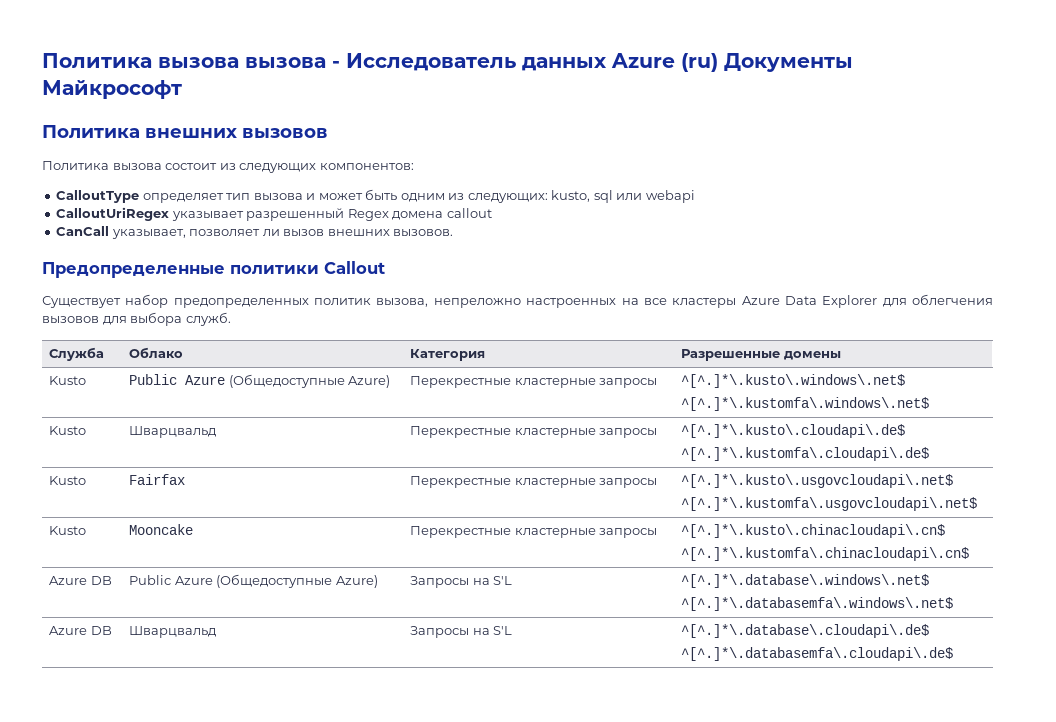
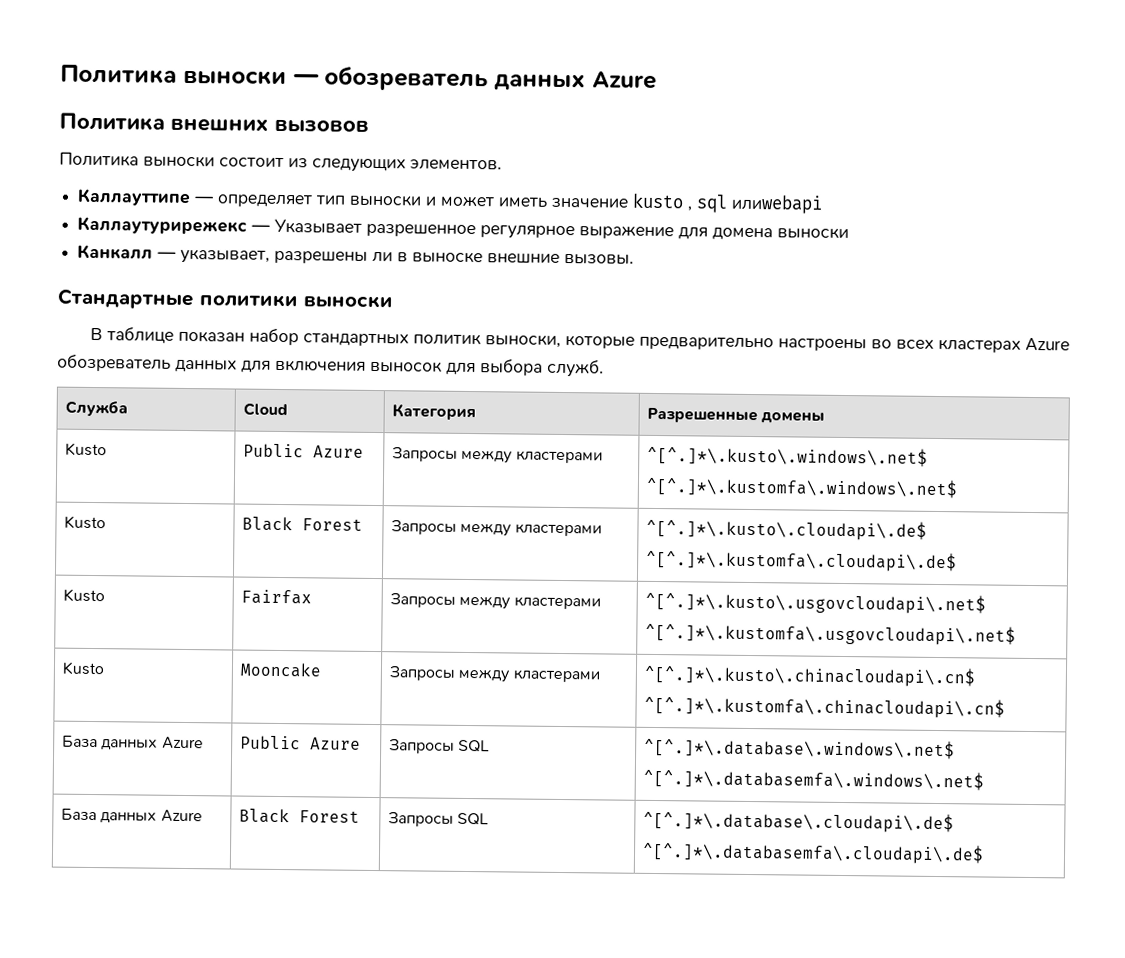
- Политика вызова вызова - Исследователь данных Azure (ru) Документы Майкрософт
+ Политика выноски — обозреватель данных Azure
- Политика вызова состоит из следующих компонентов:
- CalloutType определяет тип вызова и может быть одним из следующих: kusto, sql или webapi
- CalloutUriRegex указывает разрешенный Regex домена callout
- CanCall указывает, позволяет ли вызов внешних вызовов.
- Предопределенные политики Callout
- Существует набор предопределенных политик вызова, непреложно настроенных на все кластеры Azure Data Explorer для облегчения вызовов для выбора служб.
+ Политика выноски состоит из следующих элементов.
+ Каллауттипе — определяет тип выноски и может иметь значение kusto , sql илиwebapi
+ Каллаутурирежекс — Указывает разрешенное регулярное выражение для домена выноски
+ Канкалл — указывает, разрешены ли в выноске внешние вызовы.
+ Стандартные политики выноски
+ В таблице показан набор стандартных политик выноски, которые предварительно настроены во всех кластерах Azure обозреватель данных для включения выносок для выбора служб.
- Служба | Облако | Категория | Разрешенные домены
+ Служба | Cloud | Категория | Разрешенные домены
- Kusto | Public Azure (Общедоступные Azure) | Перекрестные кластерные запросы | ^[^.]*\.kusto\.windows\.net$
+ Kusto | Public Azure | Запросы между кластерами | ^[^.]*\.kusto\.windows\.net$
  ^[^.]*\.kustomfa\.windows\.net$
- Kusto | Шварцвальд | Перекрестные кластерные запросы | ^[^.]*\.kusto\.cloudapi\.de$
+ Kusto | Black Forest | Запросы между кластерами | ^[^.]*\.kusto\.cloudapi\.de$
- Kusto | Fairfax | Перекрестные кластерные запросы | ^[^.]*\.kusto\.usgovcloudapi\.net$
+ Kusto | Fairfax | Запросы между кластерами | ^[^.]*\.kusto\.usgovcloudapi\.net$
- Kusto | Mooncake | Перекрестные кластерные запросы | ^[^.]*\.kusto\.chinacloudapi\.cn$
+ Kusto | Mooncake | Запросы между кластерами | ^[^.]*\.kusto\.chinacloudapi\.cn$
- Azure DB | Public Azure (Общедоступные Azure) | Запросы на S'L | ^[^.]*\.database\.windows\.net$
+ База данных Azure | Public Azure | Запросы SQL | ^[^.]*\.database\.windows\.net$
- Azure DB | Шварцвальд | Запросы на S'L | ^[^.]*\.database\.cloudapi\.de$
+ База данных Azure | Black Forest | Запросы SQL | ^[^.]*\.database\.cloudapi\.de$

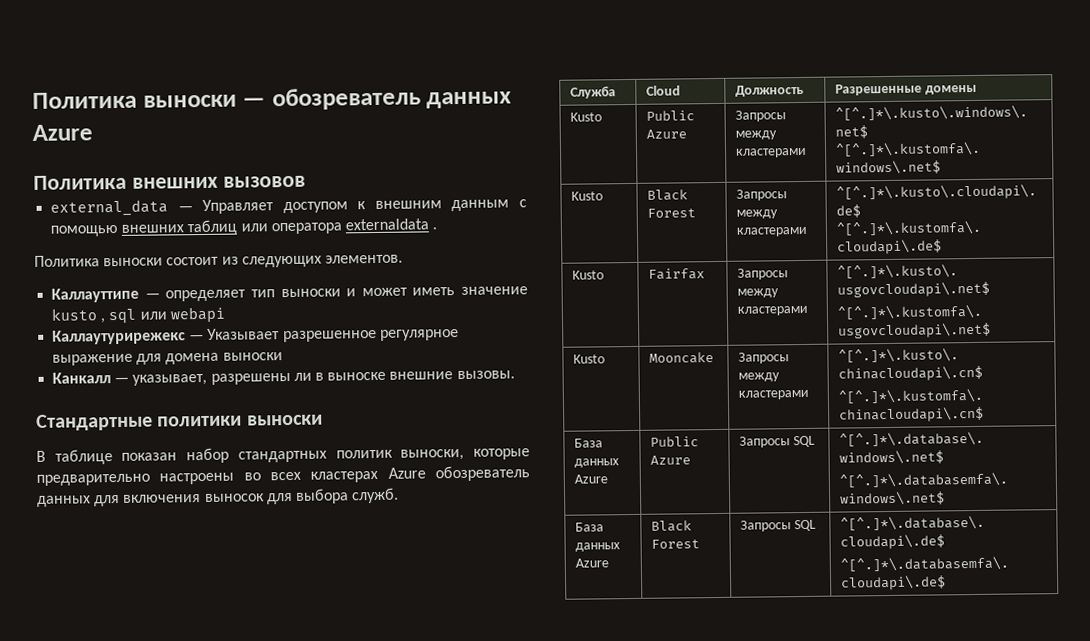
+ external_data — Управляет доступом к внешним данным с помощью внешних таблиц или оператора externaldata .
- Каллауттипе — определяет тип выноски и может иметь значение kusto , sql илиwebapi
+ Каллауттипе — определяет тип выноски и может иметь значение kusto , sql или webapi
- Служба | Cloud | Категория | Разрешенные домены
+ Служба | Cloud | Должность | Разрешенные домены

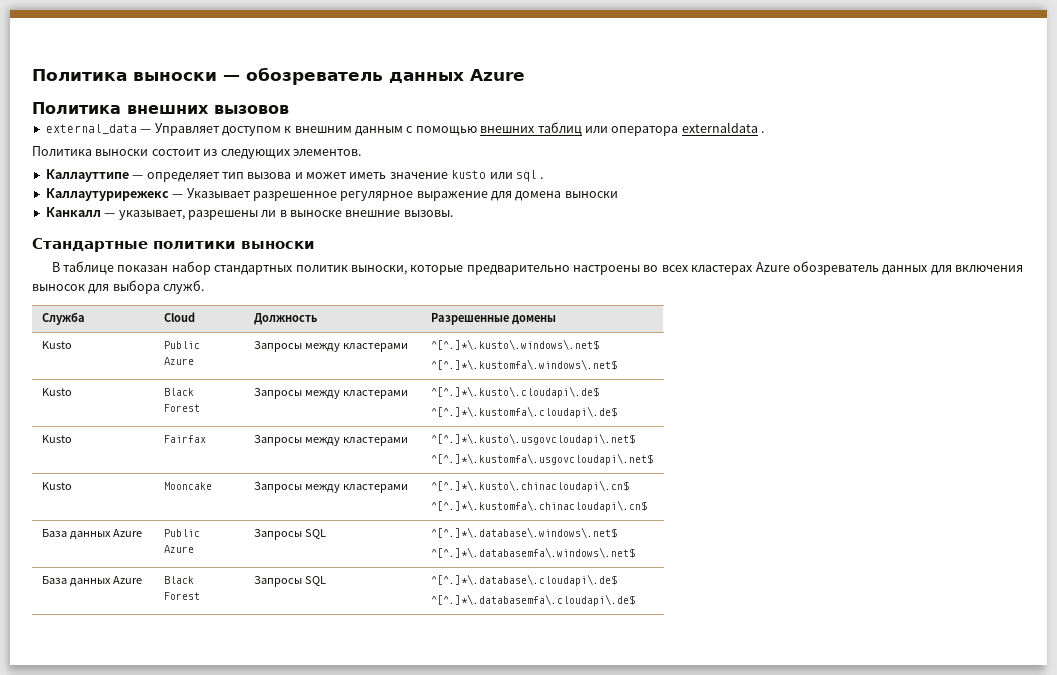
- Каллауттипе — определяет тип выноски и может иметь значение kusto , sql или webapi
+ Каллауттипе — определяет тип вызова и может иметь значение kusto или sql .

